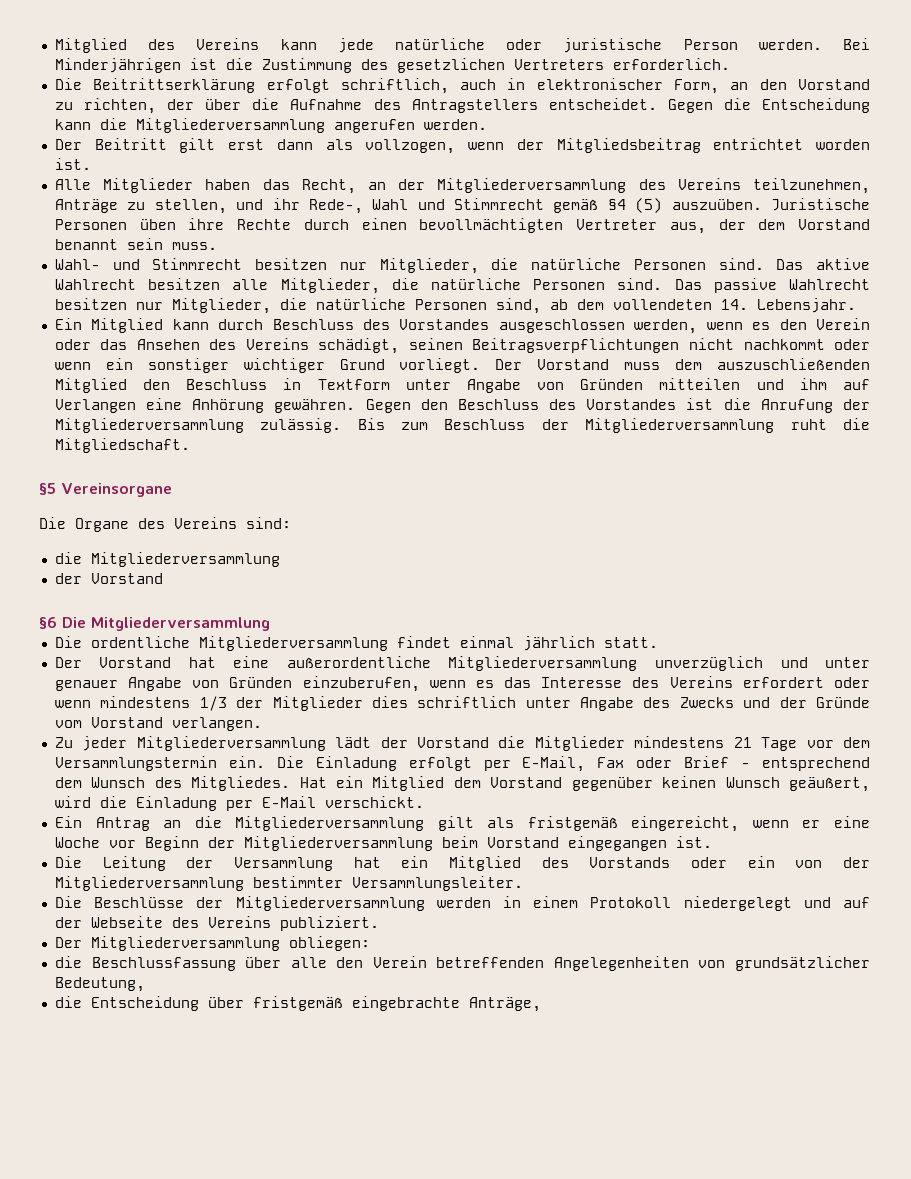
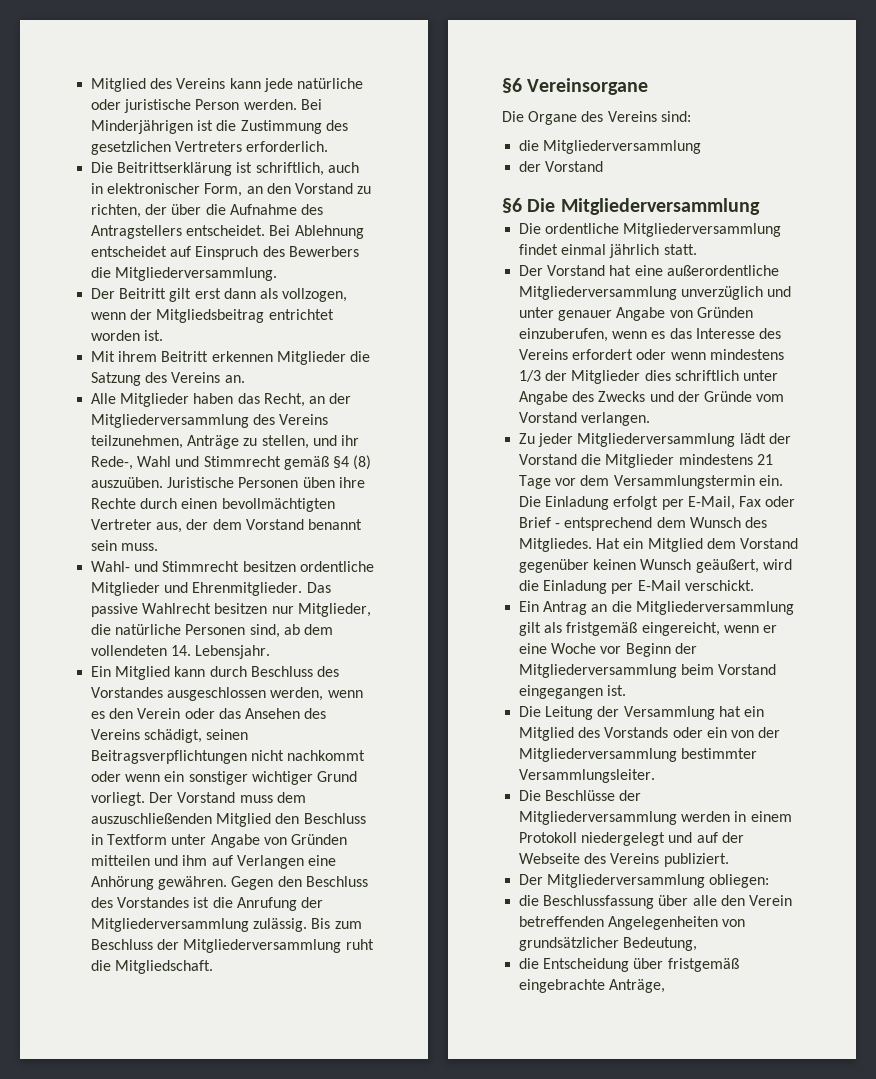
- Die Beitrittserklärung erfolgt schriftlich, auch in elektronischer Form, an den Vorstand zu richten, der über die Aufnahme des Antragstellers entscheidet.
+ Die Beitrittserklärung ist schriftlich, auch in elektronischer Form, an den Vorstand zu richten, der über die Aufnahme des Antragstellers entscheidet.
- Gegen die Entscheidung kann die Mitgliederversammlung angerufen werden.
+ Bei Ablehnung entscheidet auf Einspruch des Bewerbers die Mitgliederversammlung.
+ Mit ihrem Beitritt erkennen Mitglieder die Satzung des Vereins an.
- Alle Mitglieder haben das Recht, an der Mitgliederversammlung des Vereins teilzunehmen, Anträge zu stellen, und ihr Rede-, Wahl und Stimmrecht gemäß §4 (5) auszuüben.
+ Alle Mitglieder haben das Recht, an der Mitgliederversammlung des Vereins teilzunehmen, Anträge zu stellen, und ihr Rede-, Wahl und Stimmrecht gemäß §4 (8) auszuüben.
- Wahl- und Stimmrecht besitzen nur Mitglieder, die natürliche Personen sind. Das aktive Wahlrecht besitzen alle Mitglieder, die natürliche Personen sind.
+ Wahl- und Stimmrecht besitzen ordentliche Mitglieder und Ehrenmitglieder.
- §5 Vereinsorgane
+ §6 Vereinsorgane

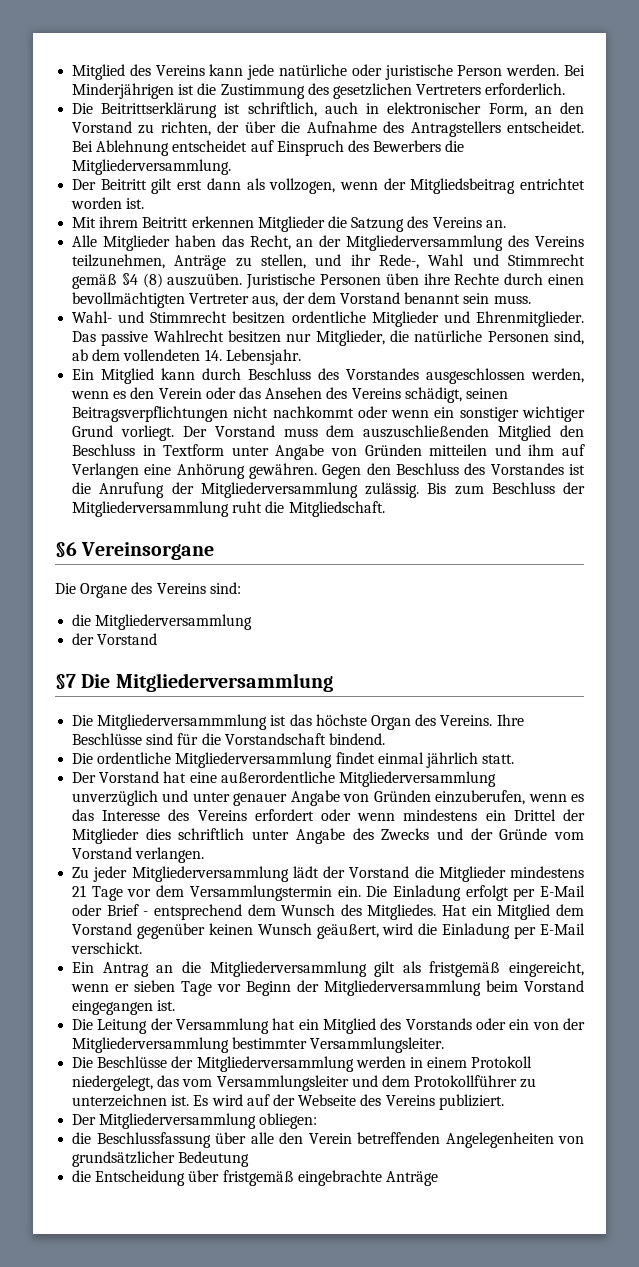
- §6 Die Mitgliederversammlung
+ §7 Die Mitgliederversammlung
+ Die Mitgliederversammmlung ist das höchste Organ des Vereins. Ihre Beschlüsse sind für die Vorstandschaft bindend.
- Der Vorstand hat eine außerordentliche Mitgliederversammlung unverzüglich und unter genauer Angabe von Gründen einzuberufen, wenn es das Interesse des Vereins erfordert oder wenn mindestens 1/3 der Mitglieder dies schriftlich unter Angabe des Zwecks und der Gründe vom Vorstand verlangen.
+ Der Vorstand hat eine außerordentliche Mitgliederversammlung unverzüglich und unter genauer Angabe von Gründen einzuberufen, wenn es das Interesse des Vereins erfordert oder wenn mindestens ein Drittel der Mitglieder dies schriftlich unter Angabe des Zwecks und der Gründe vom Vorstand verlangen.
- Die Einladung erfolgt per E-Mail, Fax oder Brief - entsprechend dem Wunsch des Mitgliedes.
+ Die Einladung erfolgt per E-Mail oder Brief - entsprechend dem Wunsch des Mitgliedes.
- Ein Antrag an die Mitgliederversammlung gilt als fristgemäß eingereicht, wenn er eine Woche vor Beginn der Mitgliederversammlung beim Vorstand eingegangen ist.
+ Ein Antrag an die Mitgliederversammlung gilt als fristgemäß eingereicht, wenn er sieben Tage vor Beginn der Mitgliederversammlung beim Vorstand eingegangen ist.
- Die Beschlüsse der Mitgliederversammlung werden in einem Protokoll niedergelegt und auf der Webseite des Vereins publiziert.
+ Die Beschlüsse der Mitgliederversammlung werden in einem Protokoll niedergelegt, das vom Versammlungsleiter und dem Protokollführer zu unterzeichnen ist. Es wird auf der Webseite des Vereins publiziert.
- die Beschlussfassung über alle den Verein betreffenden Angelegenheiten von grundsätzlicher Bedeutung,
+ die Beschlussfassung über alle den Verein betreffenden Angelegenheiten von grundsätzlicher Bedeutung
- die Entscheidung über fristgemäß eingebrachte Anträge,
+ die Entscheidung über fristgemäß eingebrachte Anträge

